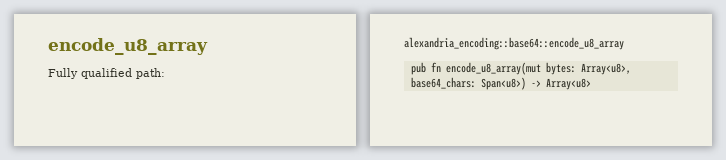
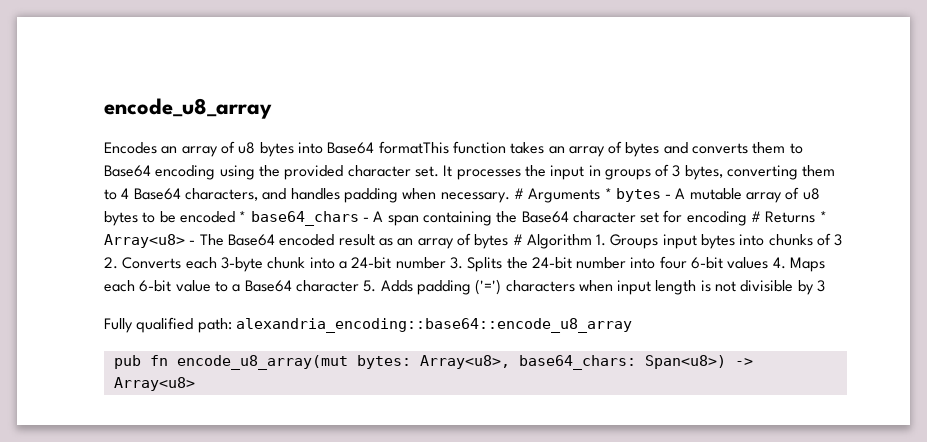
+ Encodes an array of u8 bytes into Base64 formatThis function takes an array of bytes and converts them to Base64 encoding using the provided character set. It processes the input in groups of 3 bytes, converting them to 4 Base64 characters, and handles padding when necessary. # Arguments * bytes - A mutable array of u8 bytes to be encoded * base64_chars - A span containing the Base64 character set for encoding # Returns * Array<u8> - The Base64 encoded result as an array of bytes # Algorithm 1. Groups input bytes into chunks of 3 2. Converts each 3-byte chunk into a 24-bit number 3. Splits the 24-bit number into four 6-bit values 4. Maps each 6-bit value to a Base64 character 5. Adds padding ('=') characters when input length is not divisible by 3

